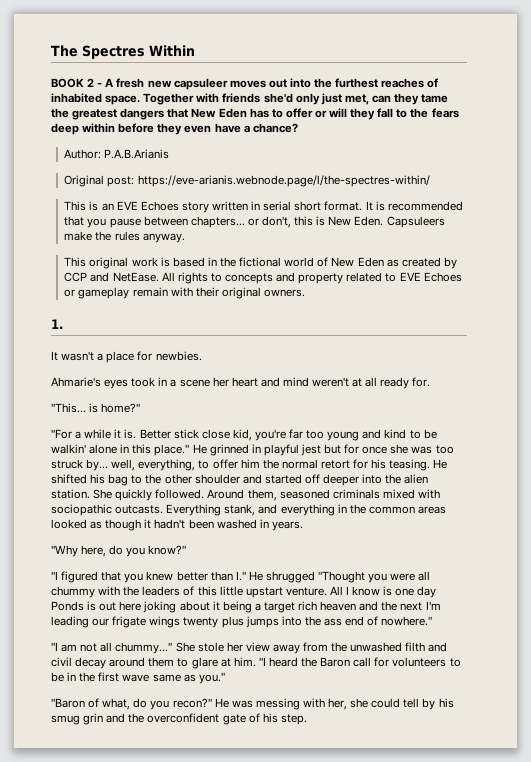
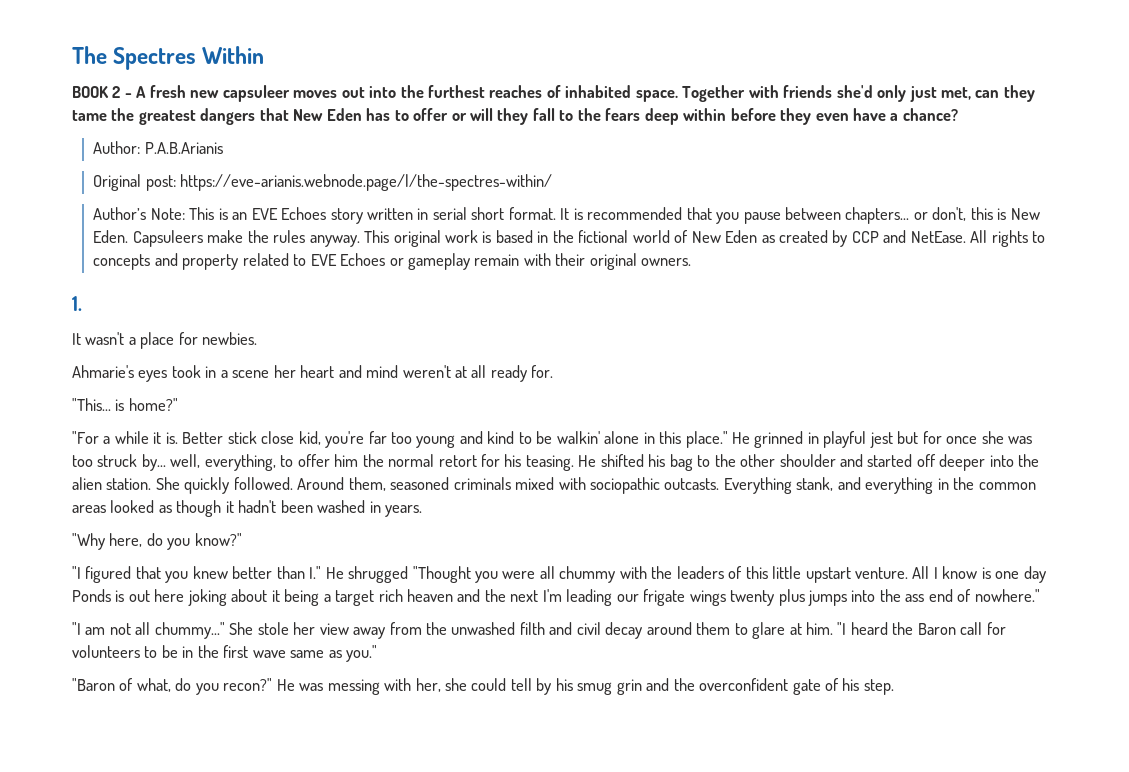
- This is an EVE Echoes story written in serial short format.
+ Author’s Note: This is an EVE Echoes story written in serial short format.
- Capsuleers make the rules anyway.
- This original work is based in the fictional world of New Eden as created by CCP and NetEase.
+ Capsuleers make the rules anyway. This original work is based in the fictional world of New Eden as created by CCP and NetEase.

